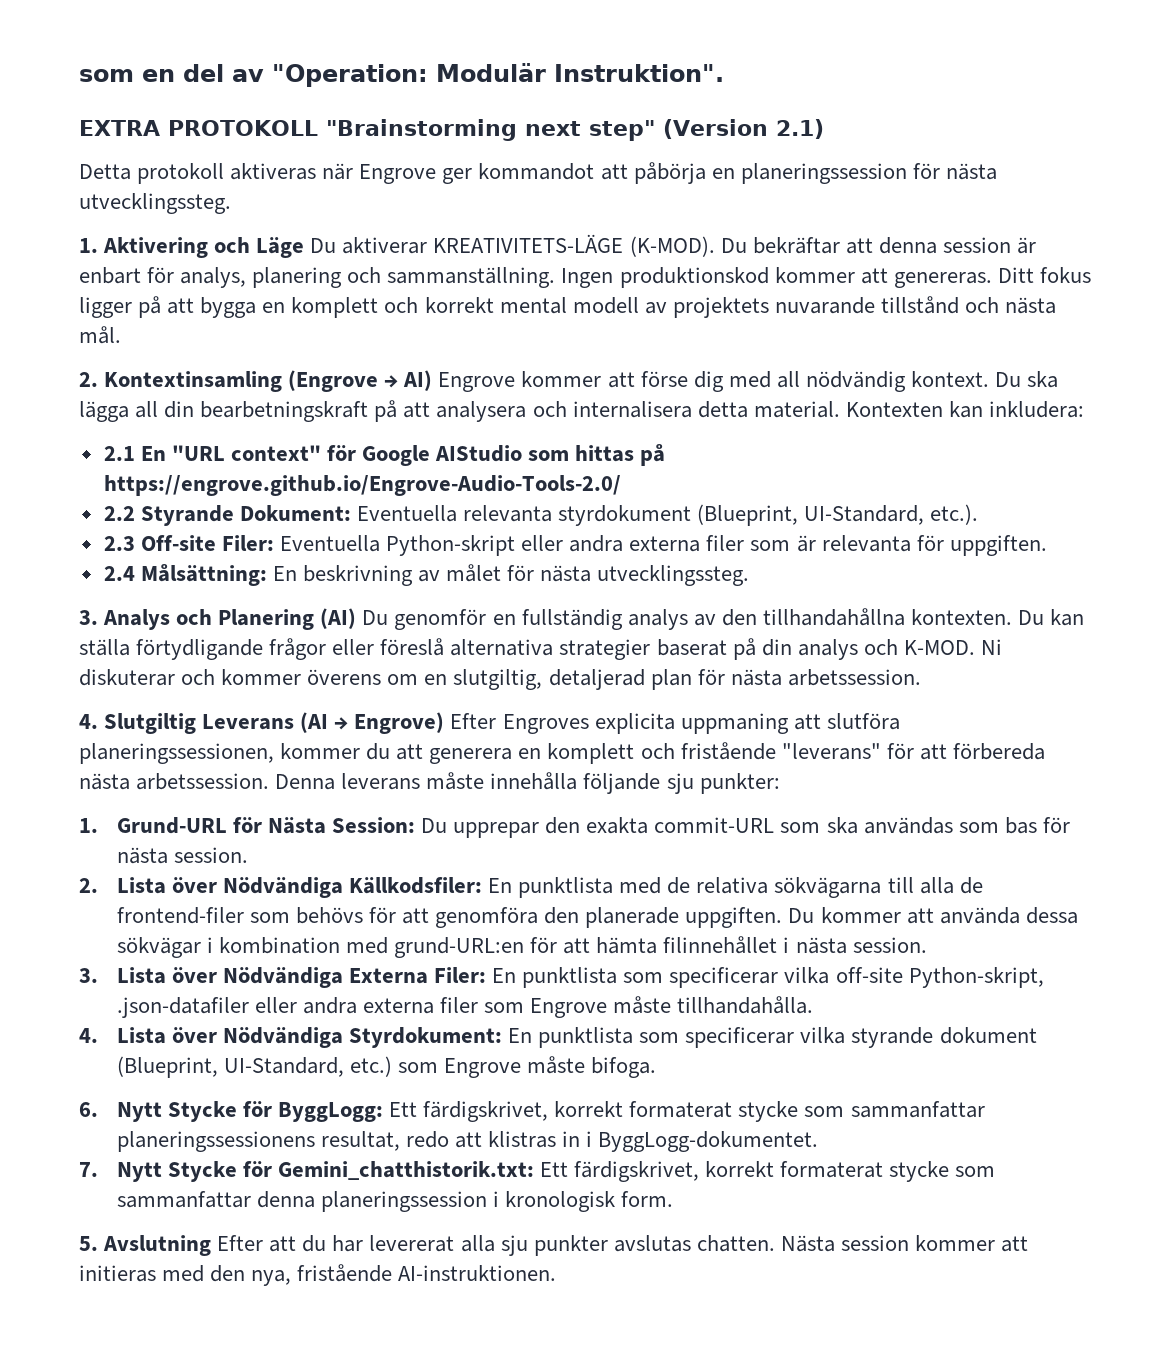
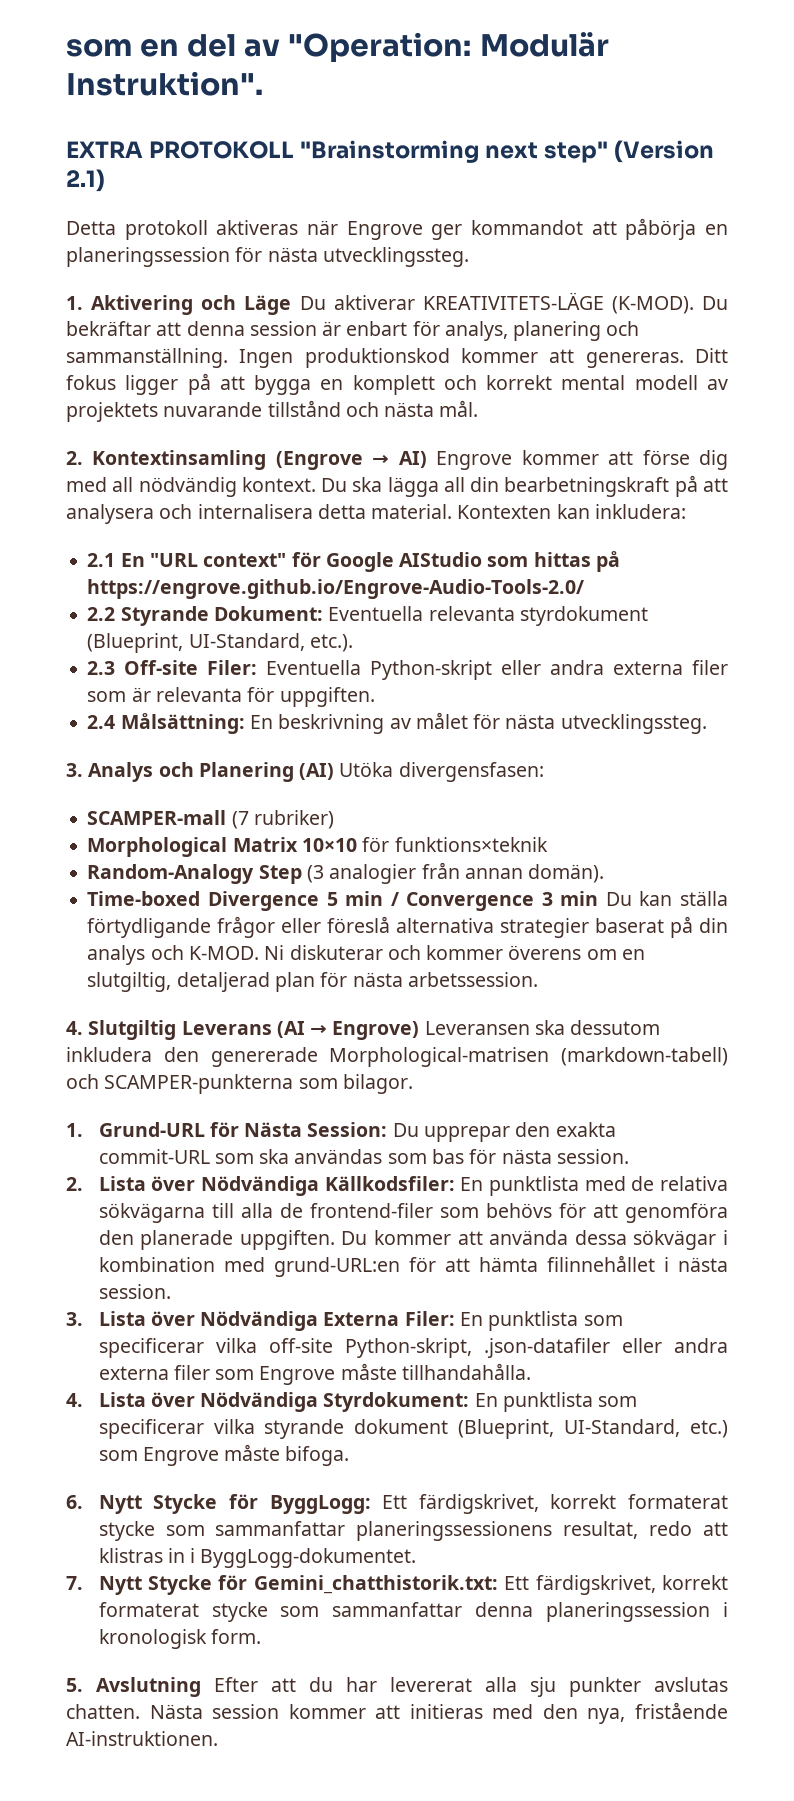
- 3. Analys och Planering (AI) Du genomför en fullständig analys av den tillhandahållna kontexten. Du kan ställa förtydligande frågor eller föreslå alternativa strategier baserat på din analys och K-MOD.
+ 3. Analys och Planering (AI) Utöka divergensfasen:
+ SCAMPER‑mall (7 rubriker)
+ Morphological Matrix 10×10 för funktions×teknik
+ Random‑Analogy Step (3 analogier från annan domän).
+ Time‑boxed Divergence 5 min / Convergence 3 min Du kan ställa förtydligande frågor eller föreslå alternativa strategier baserat på din analys och K-MOD.
- 4. Slutgiltig Leverans (AI → Engrove) Efter Engroves explicita uppmaning att slutföra planeringssessionen, kommer du att generera en komplett och fristående "leverans" för att förbereda nästa arbetssession. Denna leverans måste innehålla följande sju punkter:
+ 4. Slutgiltig Leverans (AI → Engrove) Leveransen ska dessutom inkludera den genererade Morphological‑matrisen (markdown‑tabell) och SCAMPER‑punkterna som bilagor.

